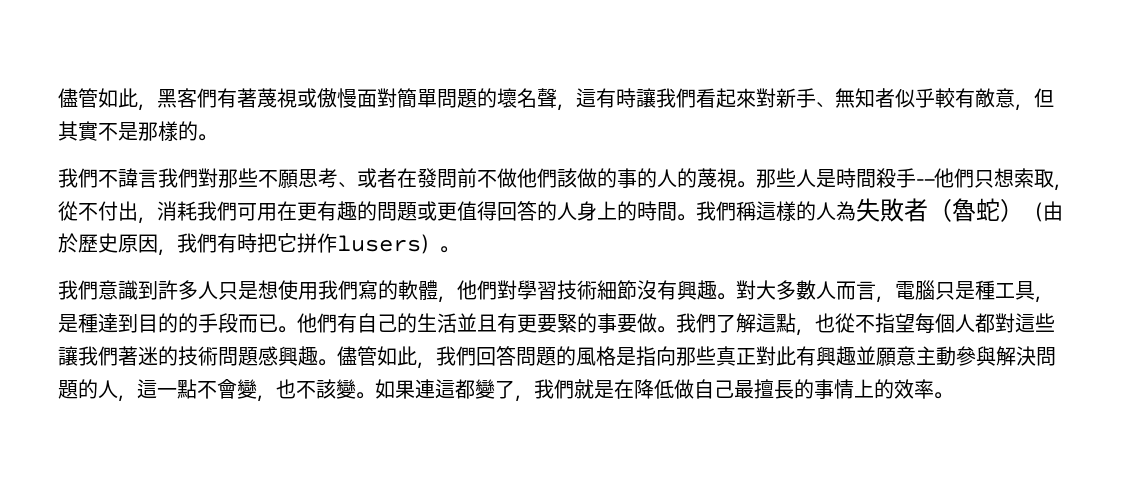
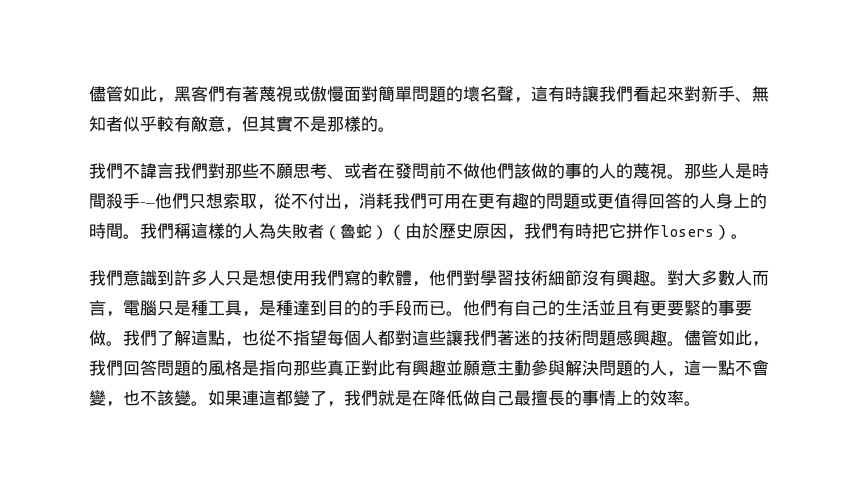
- 我們稱這樣的人為失敗者（魯蛇）（由於歷史原因，我們有時把它拼作lusers）。
+ 我們稱這樣的人為失敗者（魯蛇）（由於歷史原因，我們有時把它拼作losers）。

